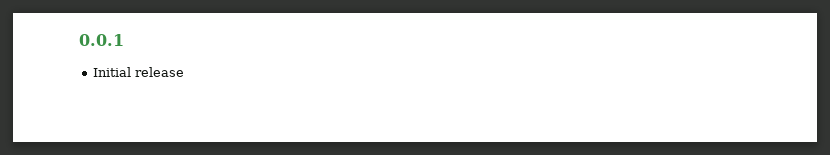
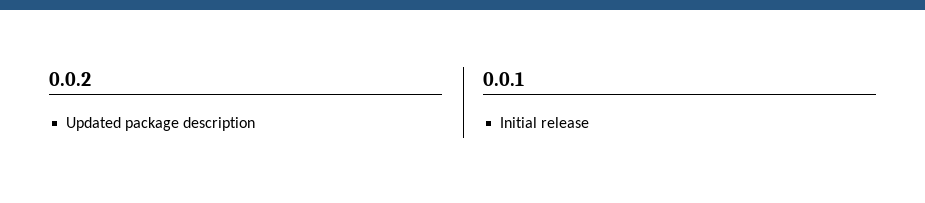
+ 0.0.2
+ Updated package description

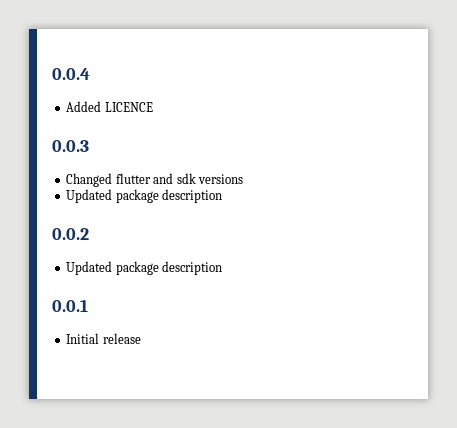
+ 0.0.4
+ Added LICENCE
+ 0.0.3
+ Changed flutter and sdk versions
+ Updated package description

